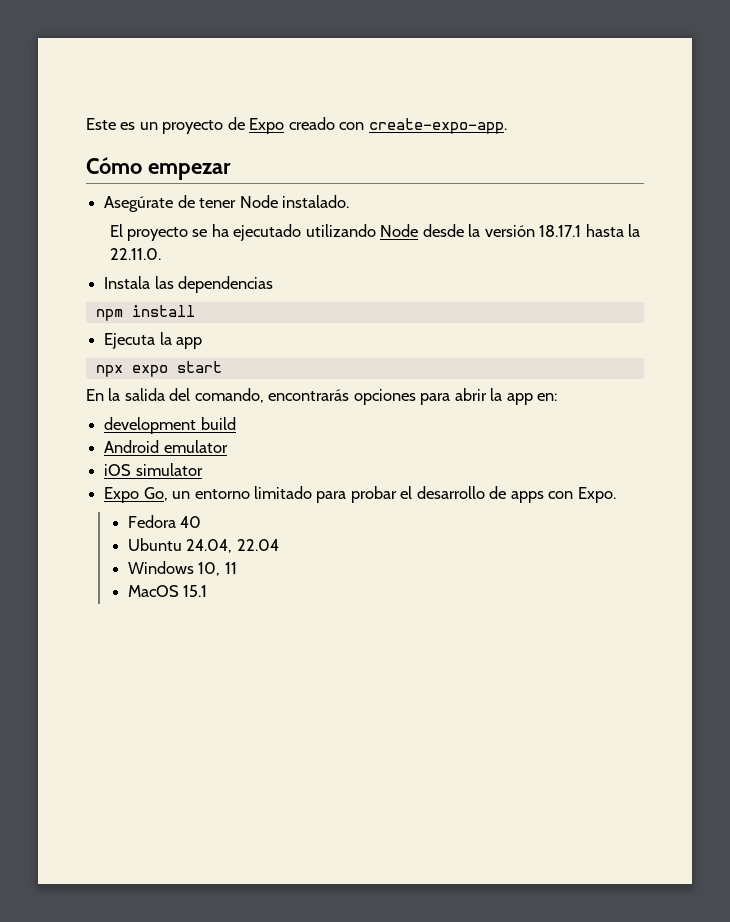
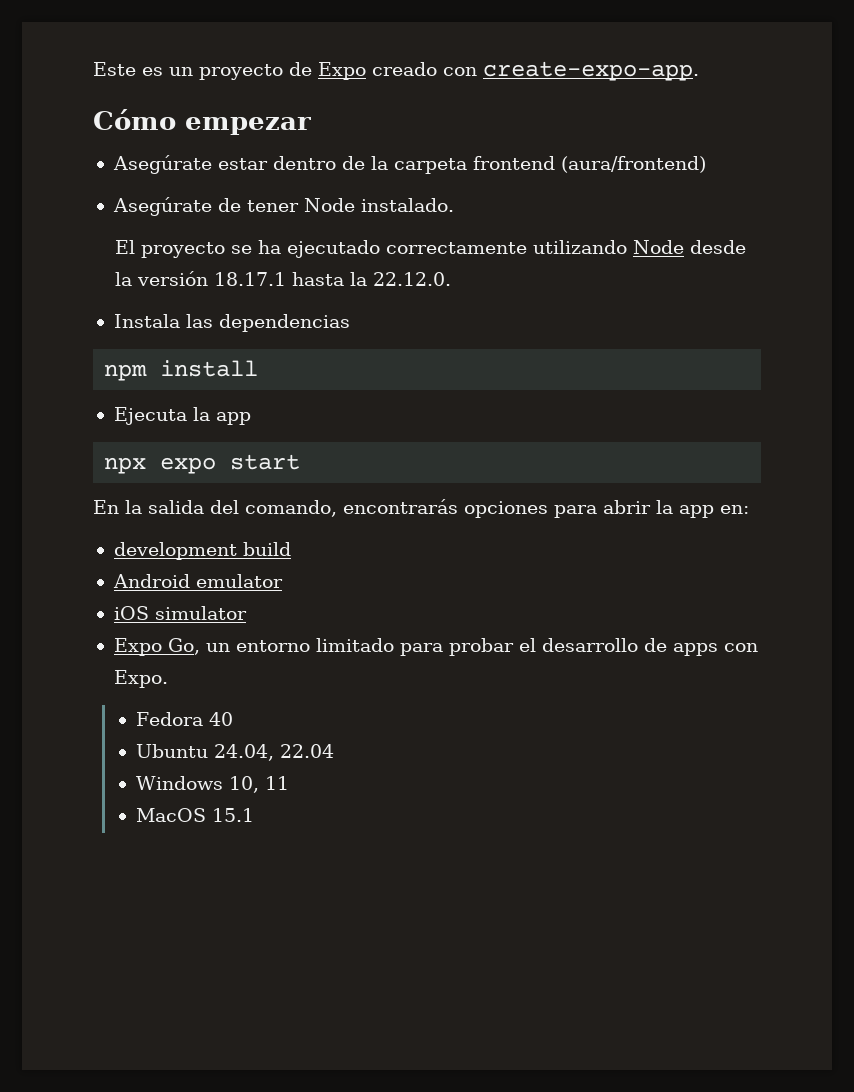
+ Asegúrate estar dentro de la carpeta frontend (aura/frontend)
- El proyecto se ha ejecutado utilizando Node desde la versión 18.17.1 hasta la 22.11.0.
+ El proyecto se ha ejecutado correctamente utilizando Node desde la versión 18.17.1 hasta la 22.12.0.

